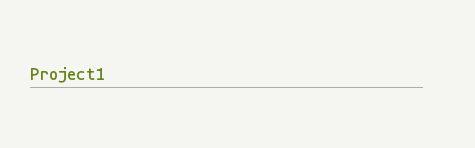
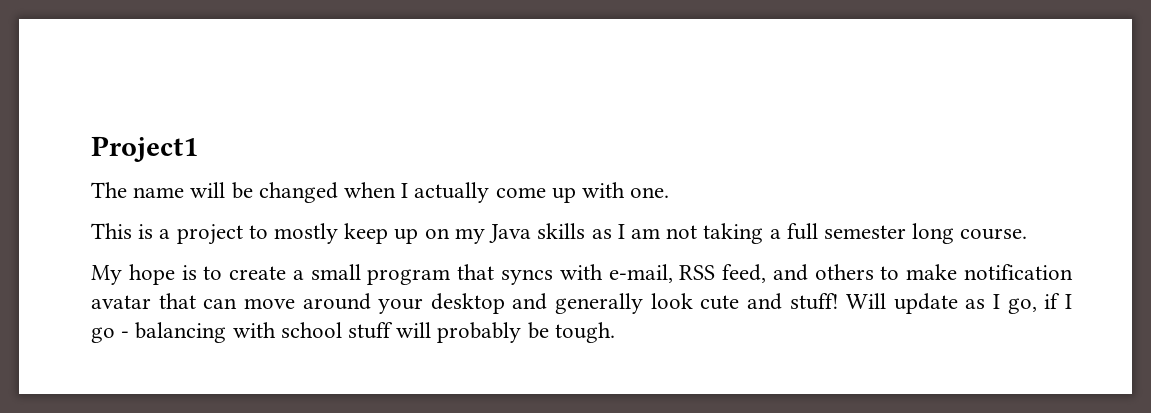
+ The name will be changed when I actually come up with one.
+ This is a project to mostly keep up on my Java skills as I am not taking a full semester long course.
+ My hope is to create a small program that syncs with e-mail, RSS feed, and others to make notification avatar that can move around your desktop and generally look cute and stuff! Will update as I go, if I go - balancing with school stuff will probably be tough.

